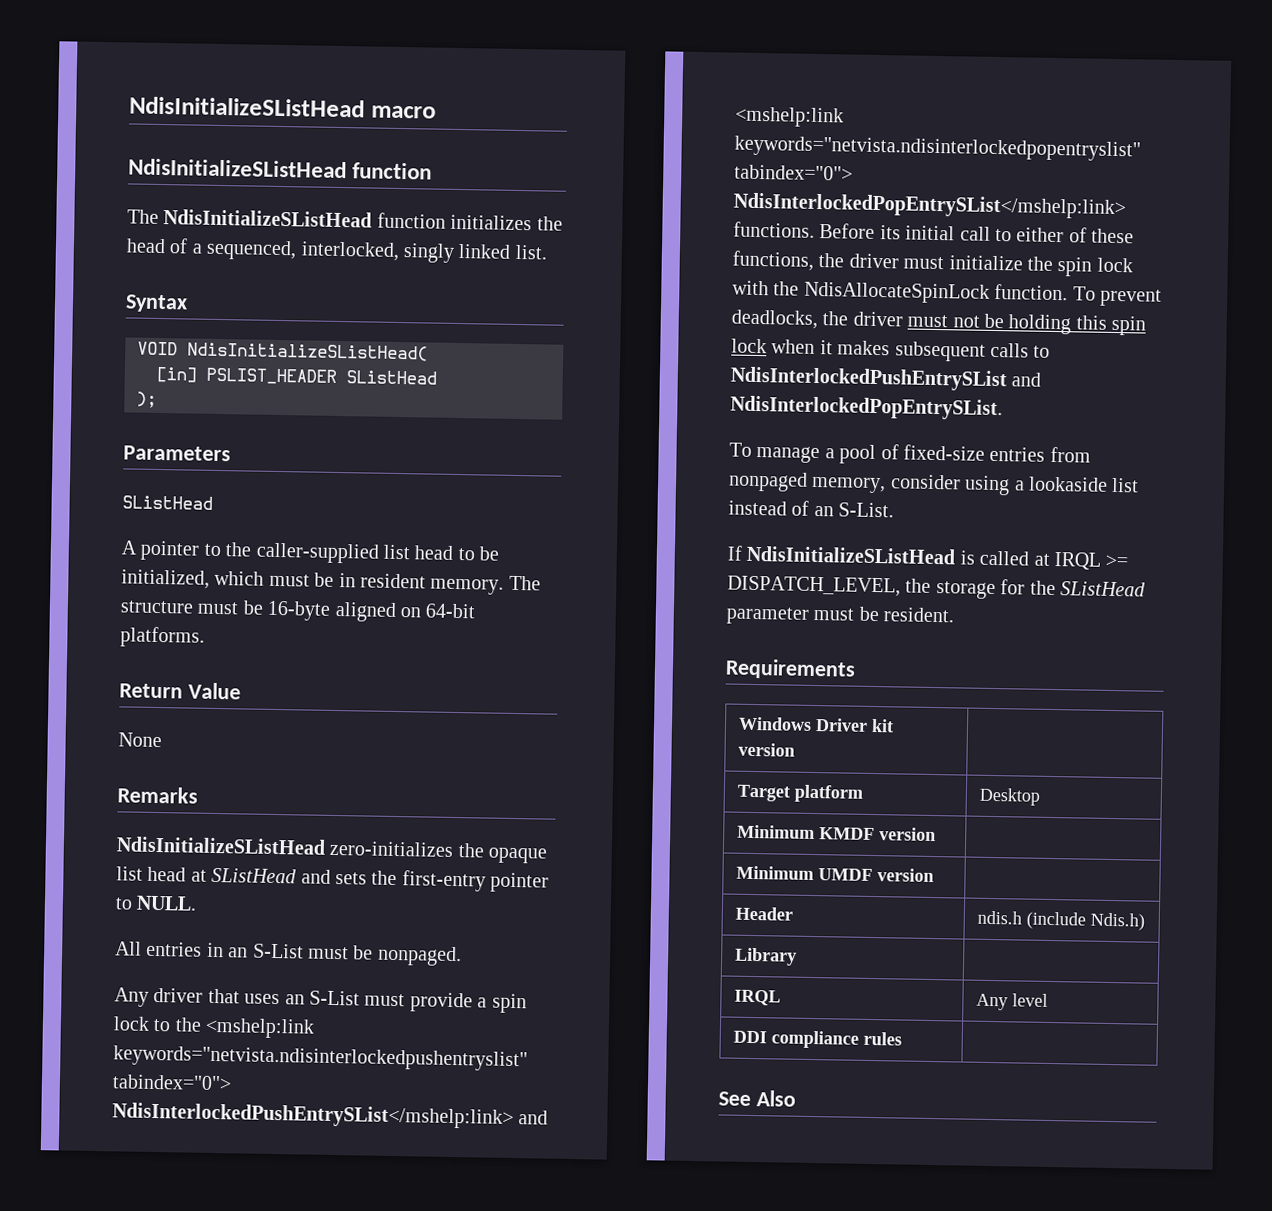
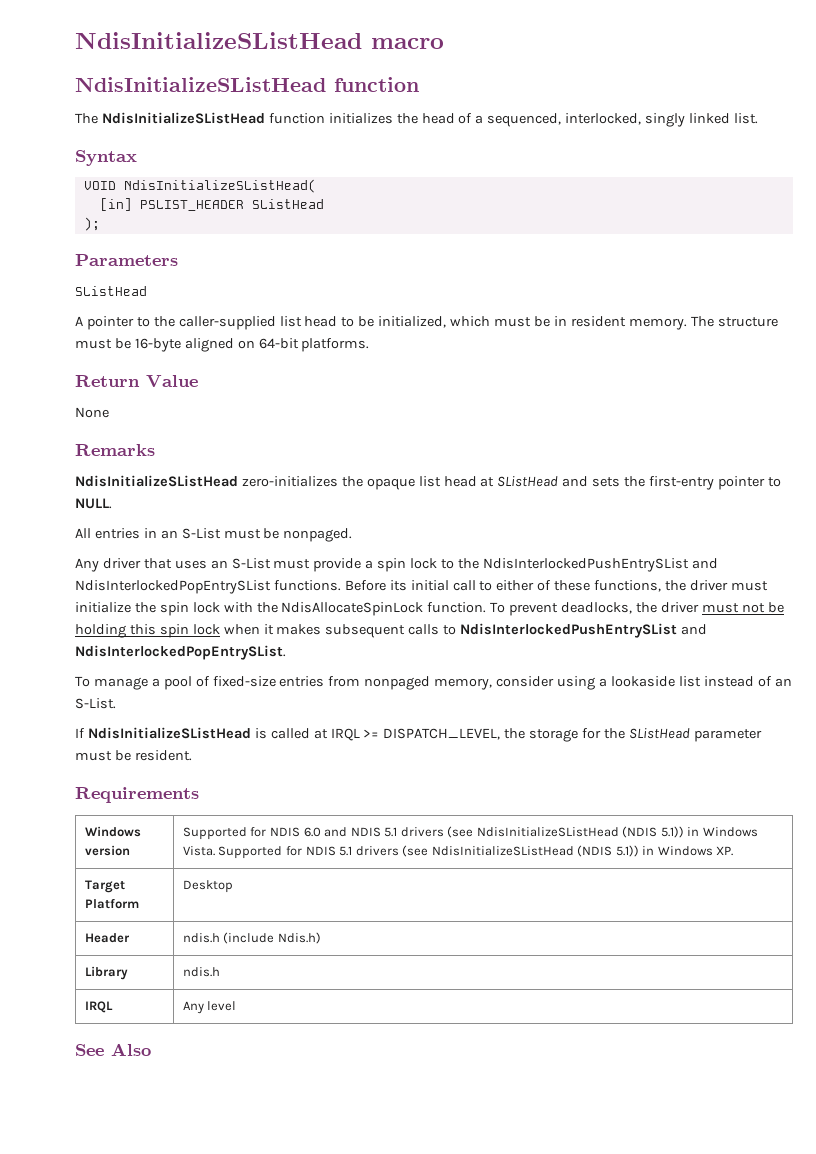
- Any driver that uses an S-List must provide a spin lock to the <mshelp:link keywords="netvista.ndisinterlockedpushentryslist" tabindex="0"> NdisInterlockedPushEntrySList</mshelp:link> and <mshelp:link keywords="netvista.ndisinterlockedpopentryslist" tabindex="0"> NdisInterlockedPopEntrySList</mshelp:link> functions.
+ Any driver that uses an S-List must provide a spin lock to the NdisInterlockedPushEntrySList and NdisInterlockedPopEntrySList functions.
- Windows Driver kit version |
+ Windows version | Supported for NDIS 6.0 and NDIS 5.1 drivers (see NdisInitializeSListHead (NDIS 5.1)) in Windows Vista. Supported for NDIS 5.1 drivers (see NdisInitializeSListHead (NDIS 5.1)) in Windows XP.
- Target platform | Desktop
+ Target Platform | Desktop
- Minimum KMDF version |
- Minimum UMDF version |
- Library |
+ Library | ndis.h
- DDI compliance rules |

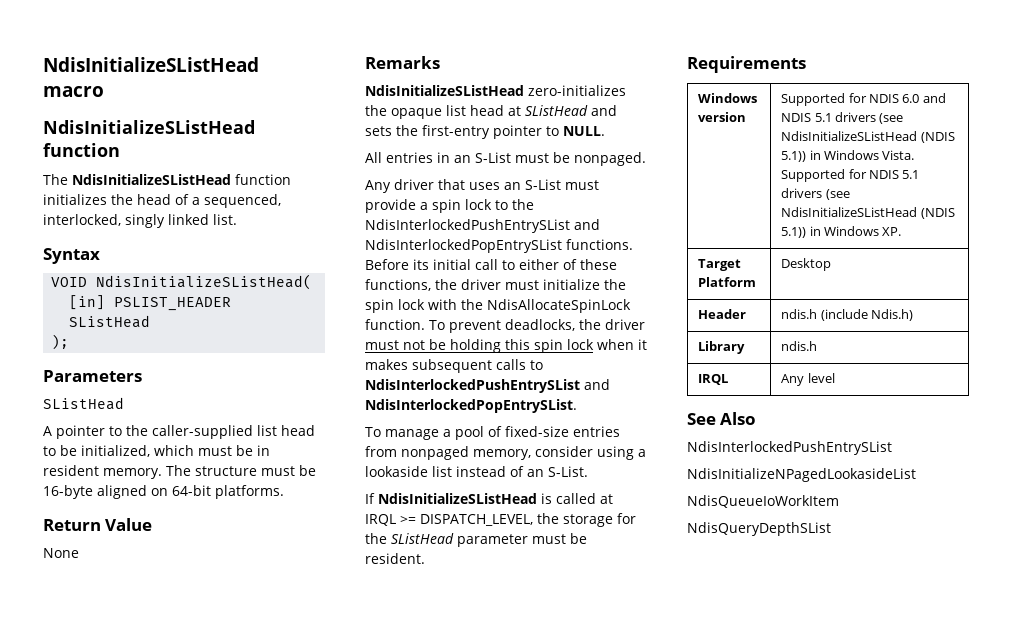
  See Also
+ NdisInterlockedPushEntrySList
+ NdisInitializeNPagedLookasideList
+ NdisQueueIoWorkItem
+ NdisQueryDepthSList

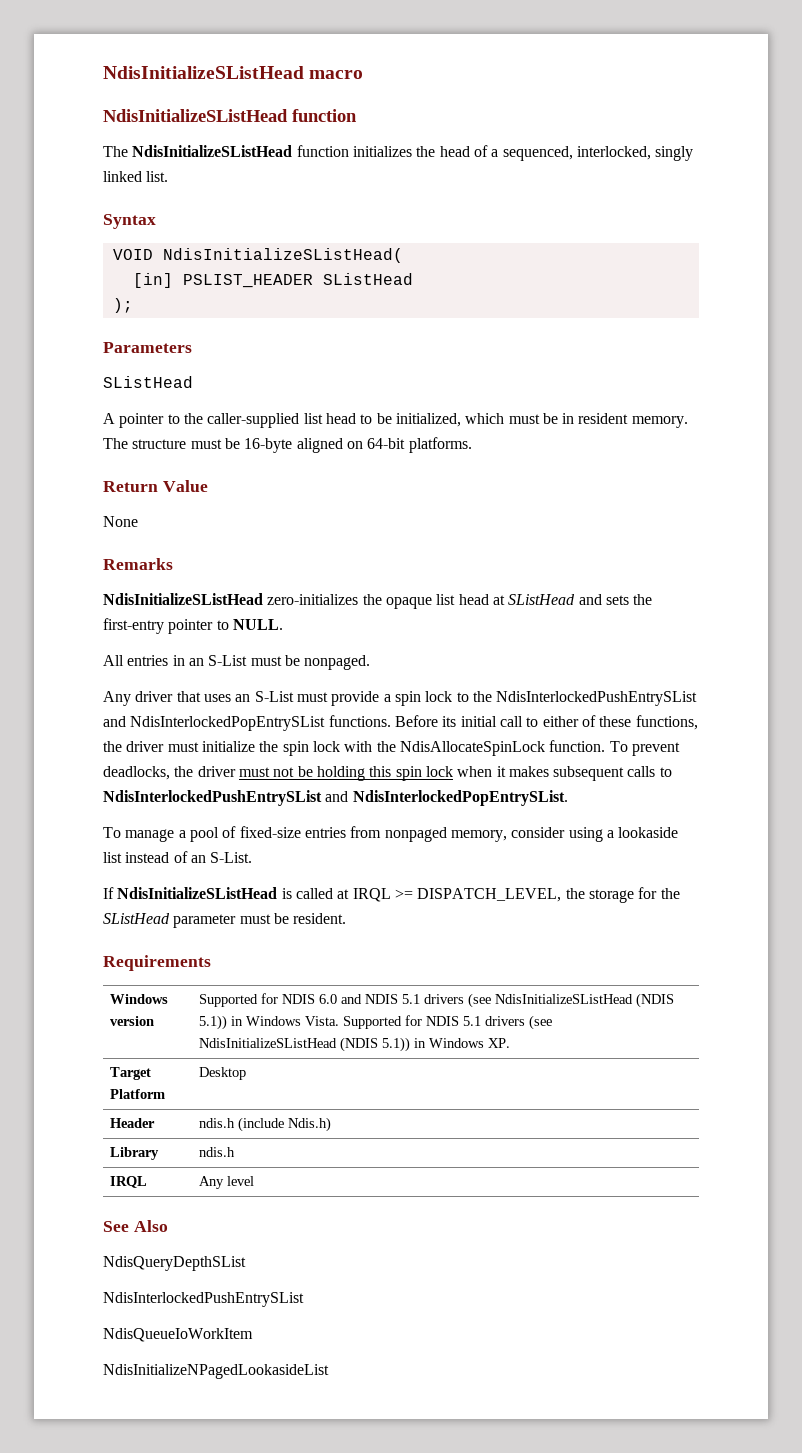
  See Also
+ NdisQueryDepthSList
  NdisInterlockedPushEntrySList
- NdisInitializeNPagedLookasideList
- NdisQueryDepthSList
+ NdisInitializeNPagedLookasideList

